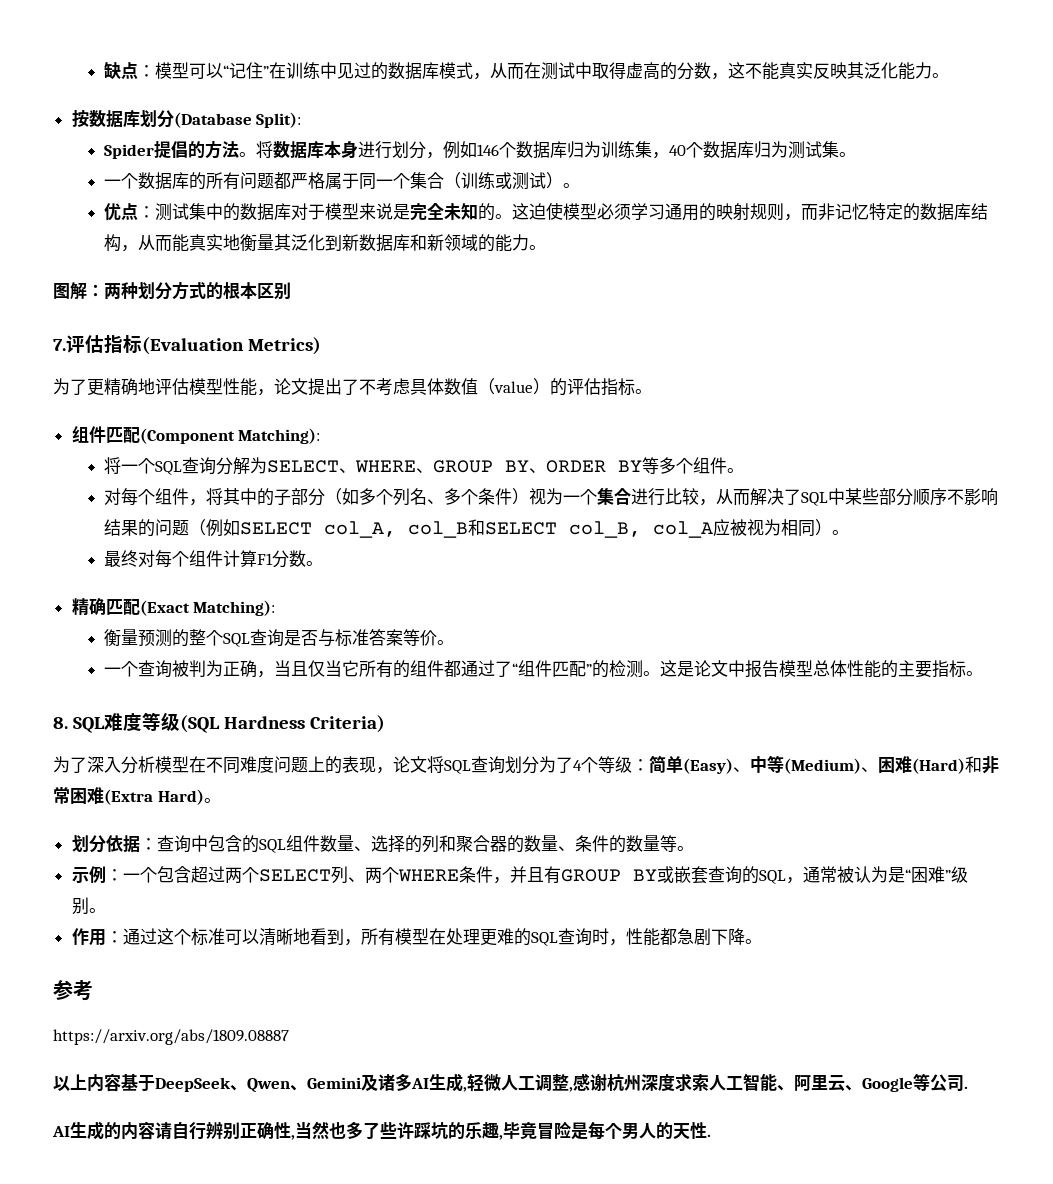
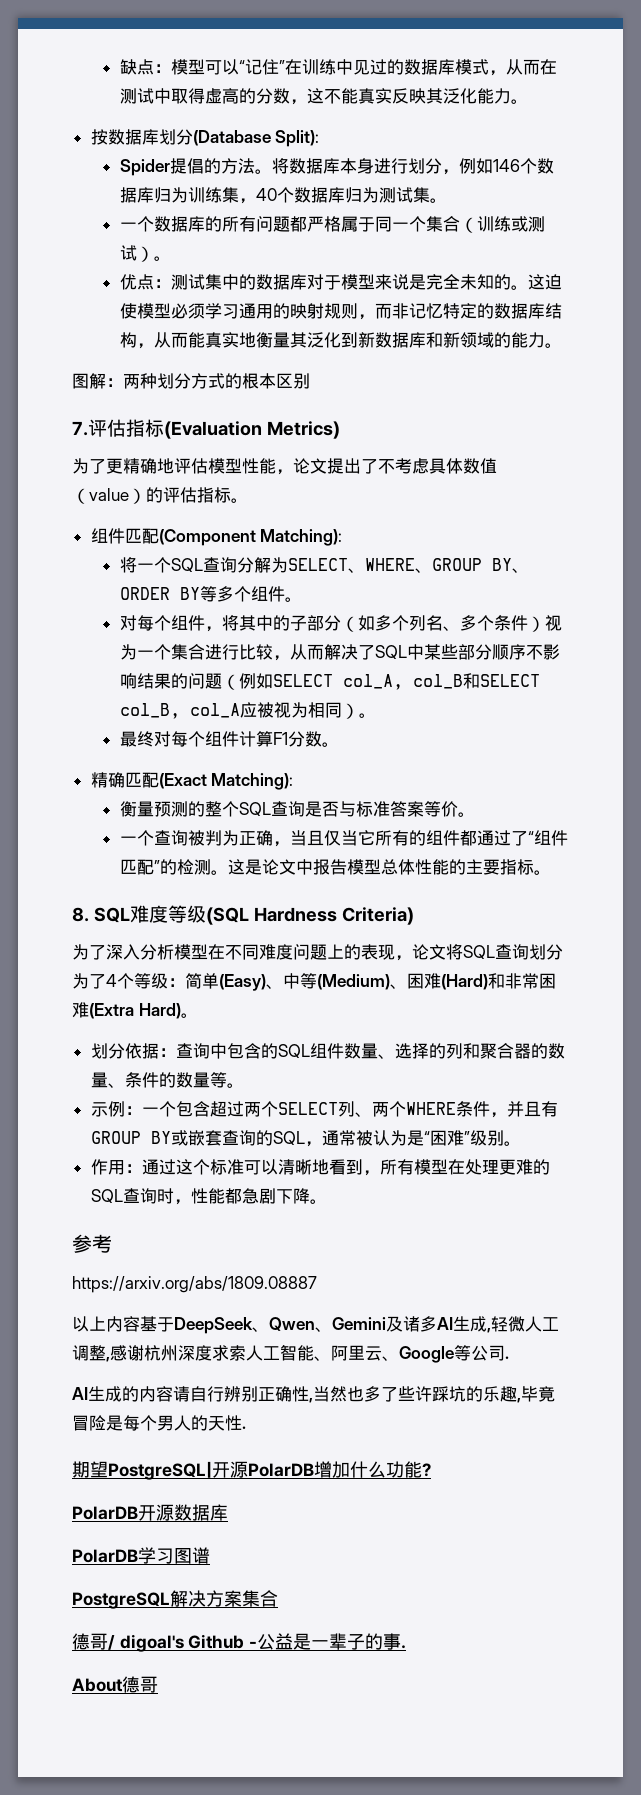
+ 期望PostgreSQL|开源PolarDB增加什么功能?
+ PolarDB开源数据库
+ PolarDB学习图谱
+ PostgreSQL解决方案集合
+ 德哥/ digoal's Github -公益是一辈子的事.
+ About德哥

